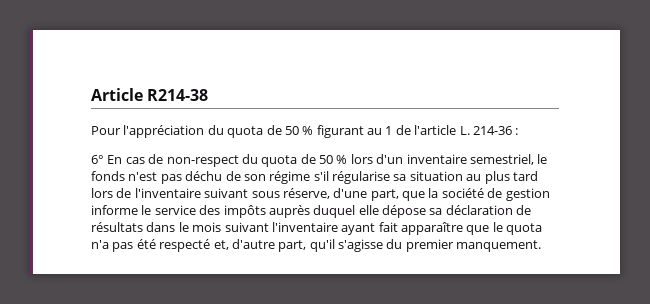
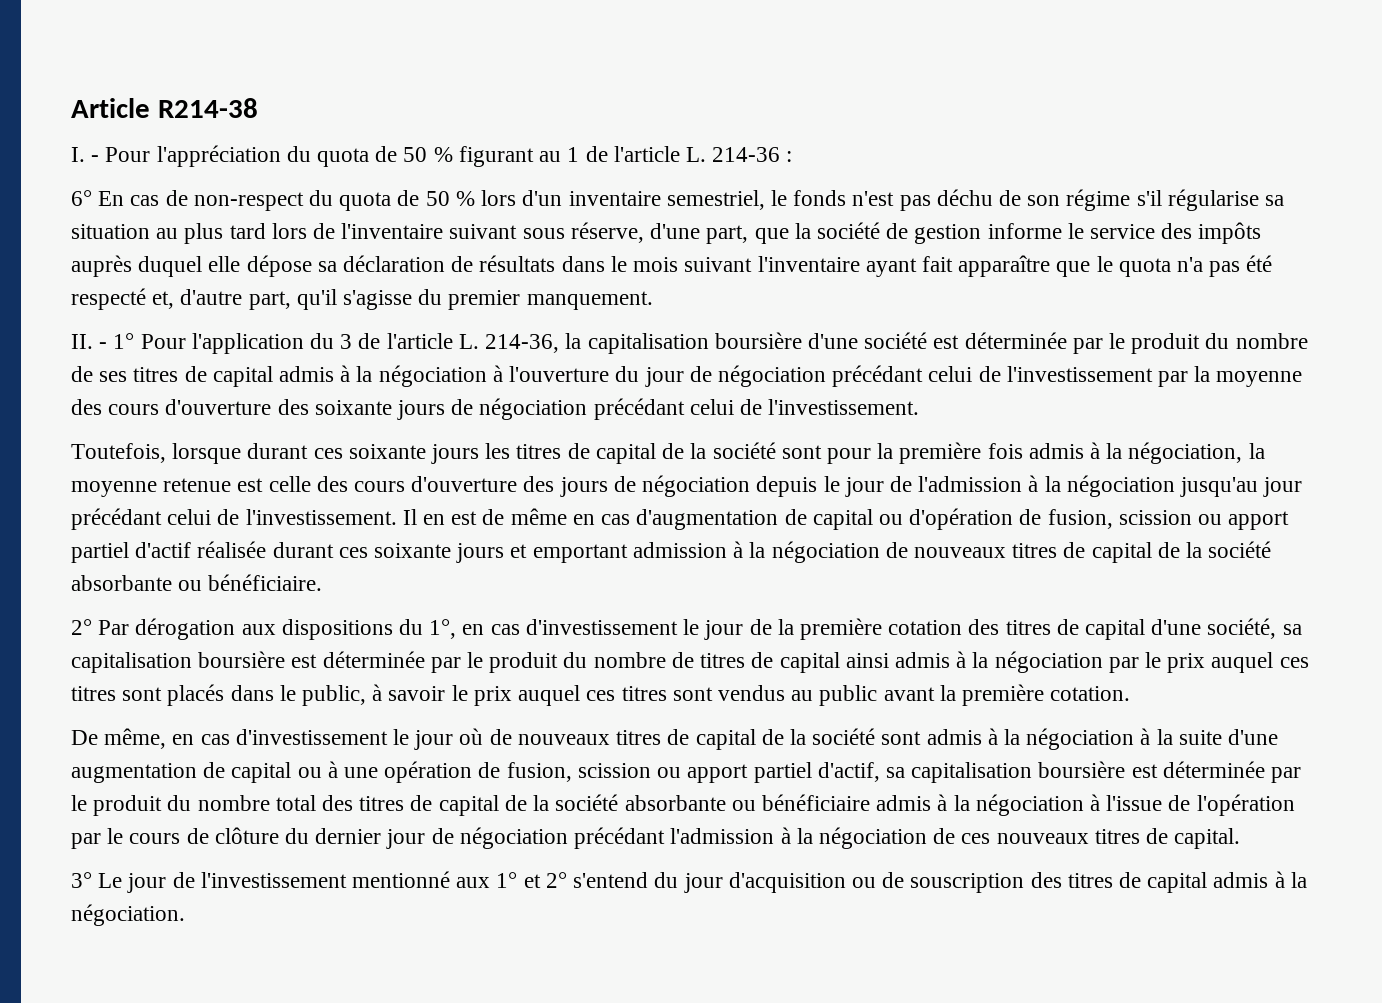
- Pour l'appréciation du quota de 50 % figurant au 1 de l'article L. 214-36 :
+ I. - Pour l'appréciation du quota de 50 % figurant au 1 de l'article L. 214-36 :
+ II. - 1° Pour l'application du 3 de l'article L. 214-36, la capitalisation boursière d'une société est déterminée par le produit du nombre de ses titres de capital admis à la négociation à l'ouverture du jour de négociation précédant celui de l'investissement par la moyenne des cours d'ouverture des soixante jours de négociation précédant celui de l'investissement.
+ Toutefois, lorsque durant ces soixante jours les titres de capital de la société sont pour la première fois admis à la négociation, la moyenne retenue est celle des cours d'ouverture des jours de négociation depuis le jour de l'admission à la négociation jusqu'au jour précédant celui de l'investissement. Il en est de même en cas d'augmentation de capital ou d'opération de fusion, scission ou apport partiel d'actif réalisée durant ces soixante jours et emportant admission à la négociation de nouveaux titres de capital de la société absorbante ou bénéficiaire.
+ 2° Par dérogation aux dispositions du 1°, en cas d'investissement le jour de la première cotation des titres de capital d'une société, sa capitalisation boursière est déterminée par le produit du nombre de titres de capital ainsi admis à la négociation par le prix auquel ces titres sont placés dans le public, à savoir le prix auquel ces titres sont vendus au public avant la première cotation.
+ De même, en cas d'investissement le jour où de nouveaux titres de capital de la société sont admis à la négociation à la suite d'une augmentation de capital ou à une opération de fusion, scission ou apport partiel d'actif, sa capitalisation boursière est déterminée par le produit du nombre total des titres de capital de la société absorbante ou bénéficiaire admis à la négociation à l'issue de l'opération par le cours de clôture du dernier jour de négociation précédant l'admission à la négociation de ces nouveaux titres de capital.
+ 3° Le jour de l'investissement mentionné aux 1° et 2° s'entend du jour d'acquisition ou de souscription des titres de capital admis à la négociation.

